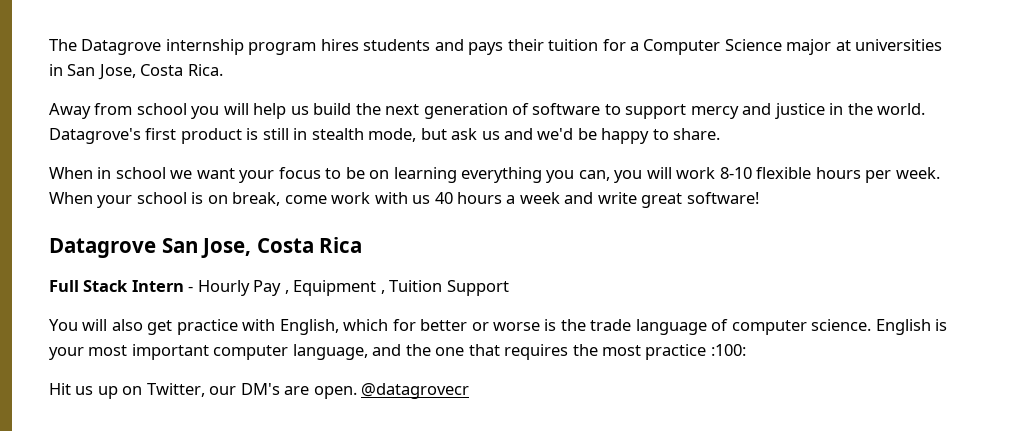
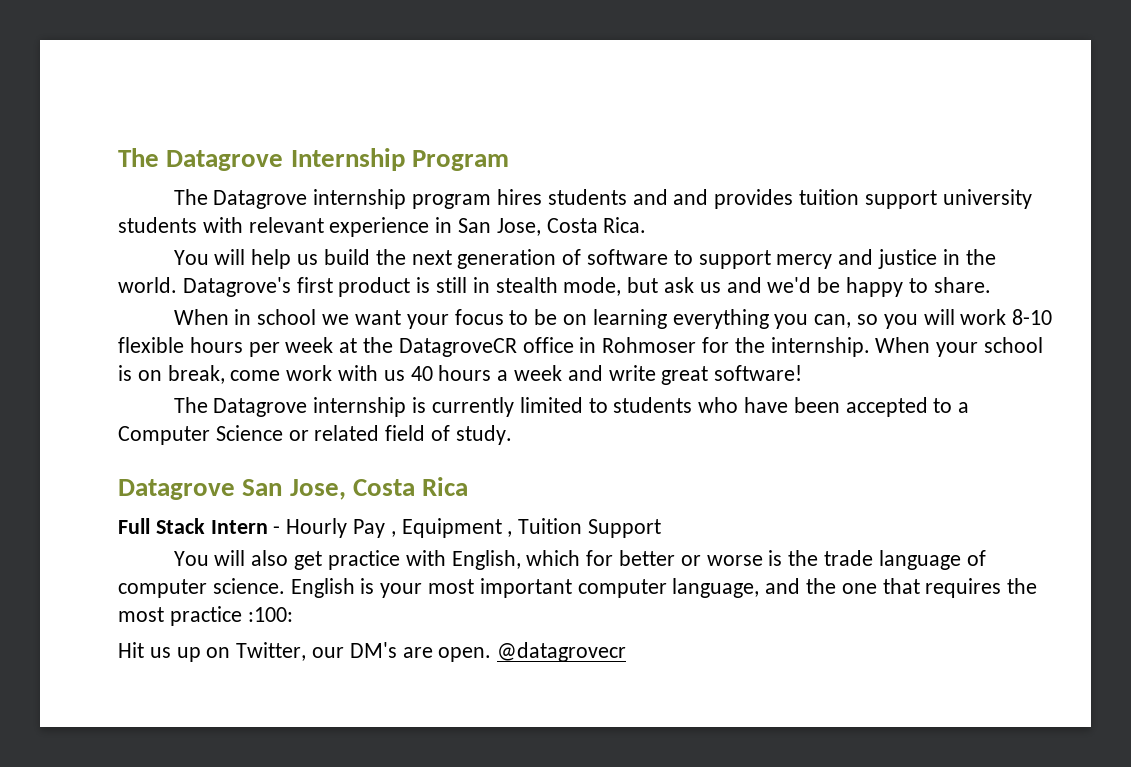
- The Datagrove internship program hires students and pays their tuition for a Computer Science major at universities in San Jose, Costa Rica.
+ The Datagrove Internship Program
+ The Datagrove internship program hires students and and provides tuition support university students with relevant experience in San Jose, Costa Rica.
- Away from school you will help us build the next generation of software to support mercy and justice in the world.
+ You will help us build the next generation of software to support mercy and justice in the world.
- When in school we want your focus to be on learning everything you can, you will work 8-10 flexible hours per week.
+ When in school we want your focus to be on learning everything you can, so you will work 8-10 flexible hours per week at the DatagroveCR office in Rohmoser for the internship.
+ The Datagrove internship is currently limited to students who have been accepted to a Computer Science or related field of study.

